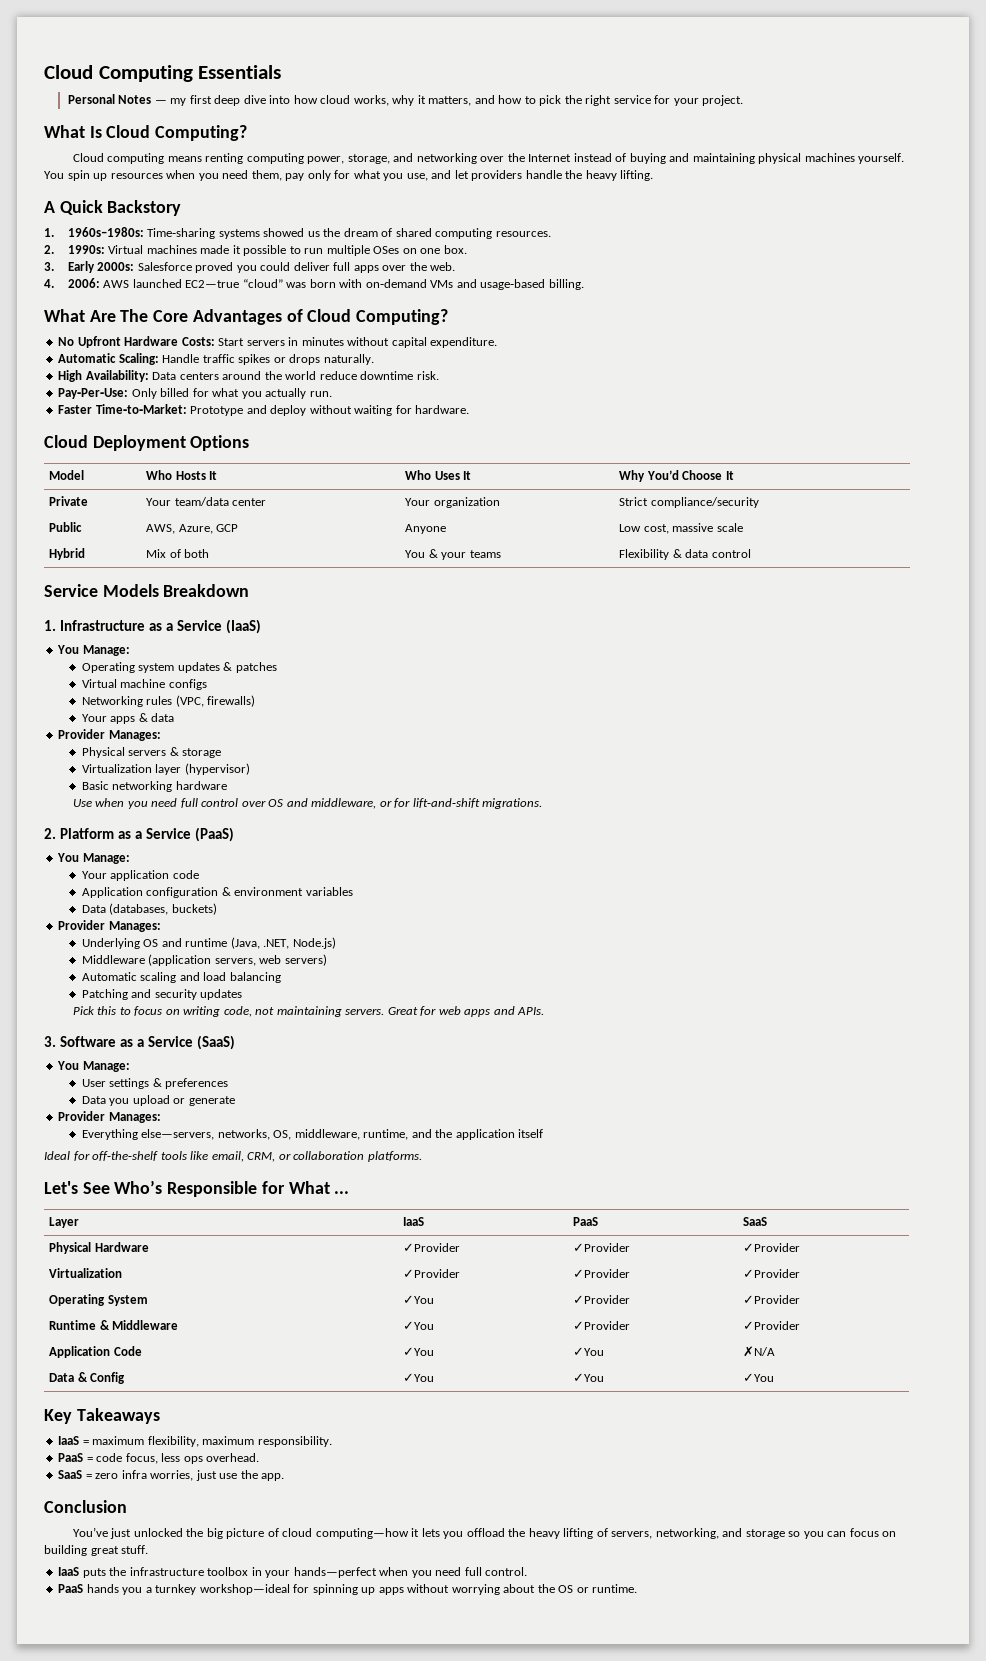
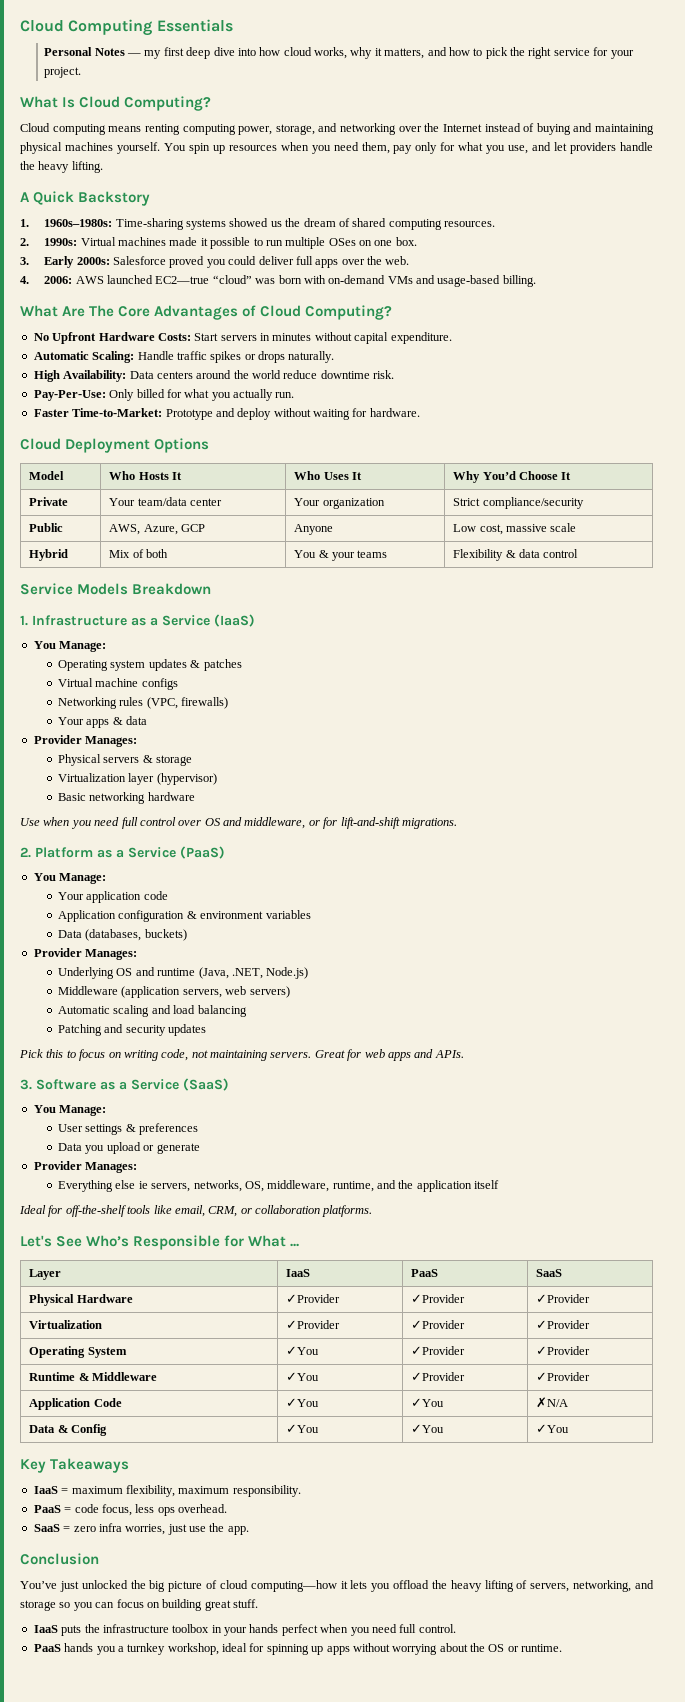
- Everything else—servers, networks, OS, middleware, runtime, and the application itself
+ Everything else ie servers, networks, OS, middleware, runtime, and the application itself
- IaaS puts the infrastructure toolbox in your hands—perfect when you need full control.
+ IaaS puts the infrastructure toolbox in your hands perfect when you need full control.
- PaaS hands you a turnkey workshop—ideal for spinning up apps without worrying about the OS or runtime.
+ PaaS hands you a turnkey workshop, ideal for spinning up apps without worrying about the OS or runtime.

